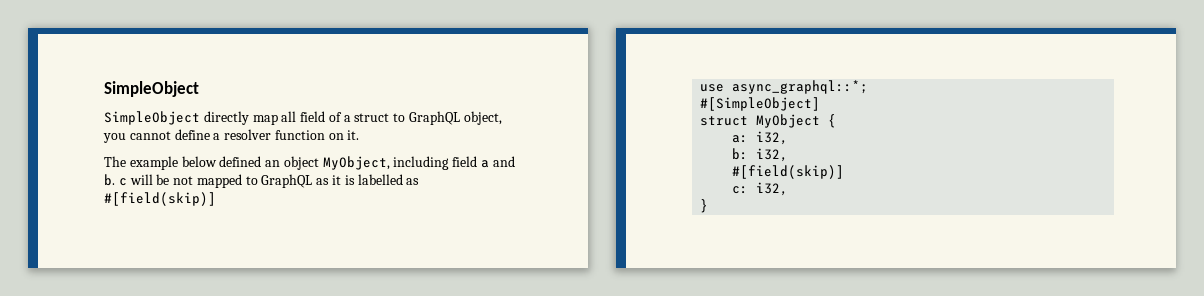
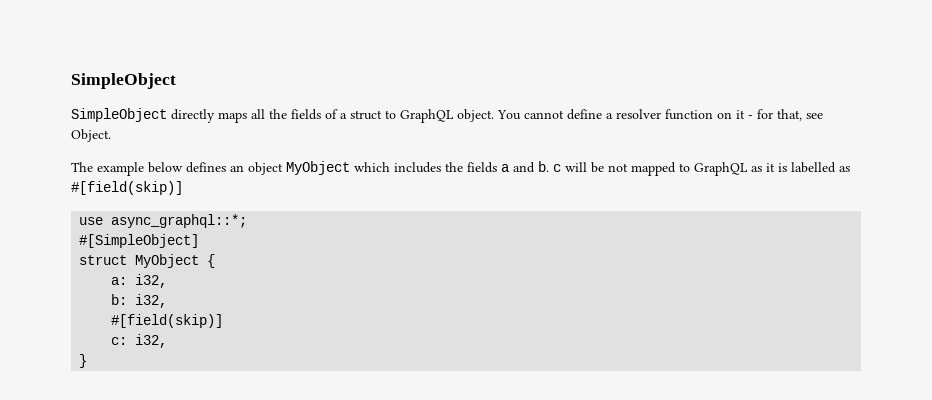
- SimpleObject directly map all field of a struct to GraphQL object, you cannot define a resolver function on it.
+ SimpleObject directly maps all the fields of a struct to GraphQL object. You cannot define a resolver function on it - for that, see Object.
- The example below defined an object MyObject, including field a and b. c will be not mapped to GraphQL as it is labelled as #[field(skip)]
+ The example below defines an object MyObject which includes the fields a and b. c will be not mapped to GraphQL as it is labelled as #[field(skip)]

